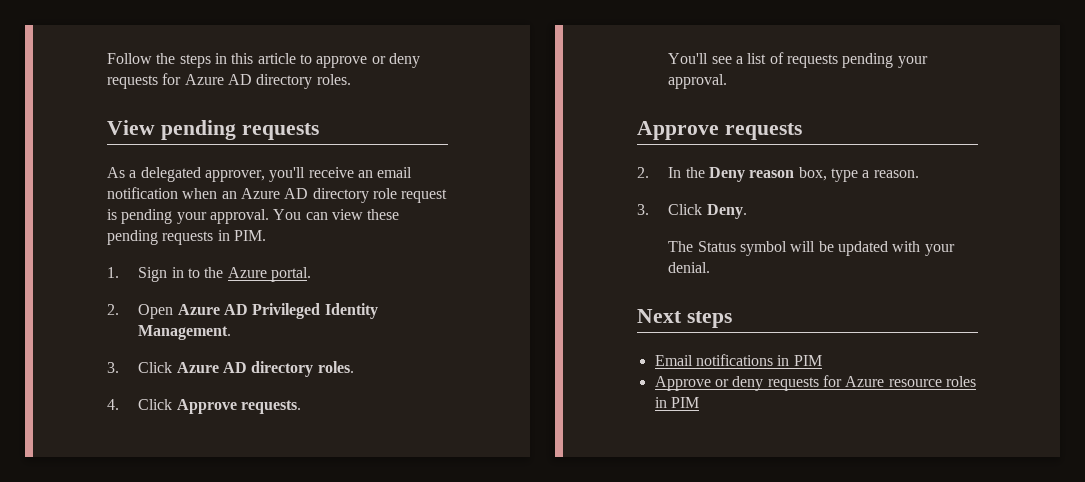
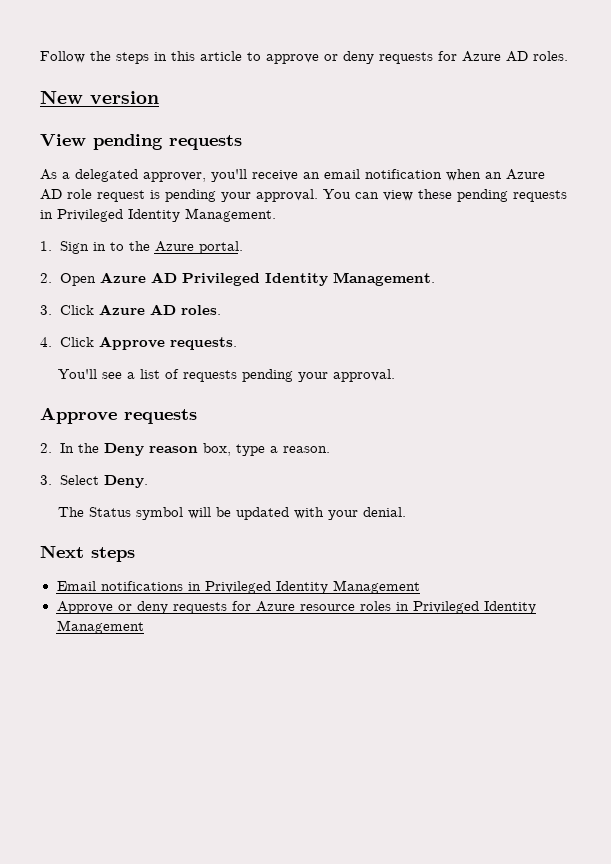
- Follow the steps in this article to approve or deny requests for Azure AD directory roles.
+ Follow the steps in this article to approve or deny requests for Azure AD roles.
+ New version
- As a delegated approver, you'll receive an email notification when an Azure AD directory role request is pending your approval.
+ As a delegated approver, you'll receive an email notification when an Azure AD role request is pending your approval.
- You can view these pending requests in PIM.
+ You can view these pending requests in Privileged Identity Management.
- 3. Click Azure AD directory roles.
+ 3. Click Azure AD roles.
- 3. Click Deny.
+ 3. Select Deny.
- Email notifications in PIM
+ Email notifications in Privileged Identity Management
- Approve or deny requests for Azure resource roles in PIM
+ Approve or deny requests for Azure resource roles in Privileged Identity Management

